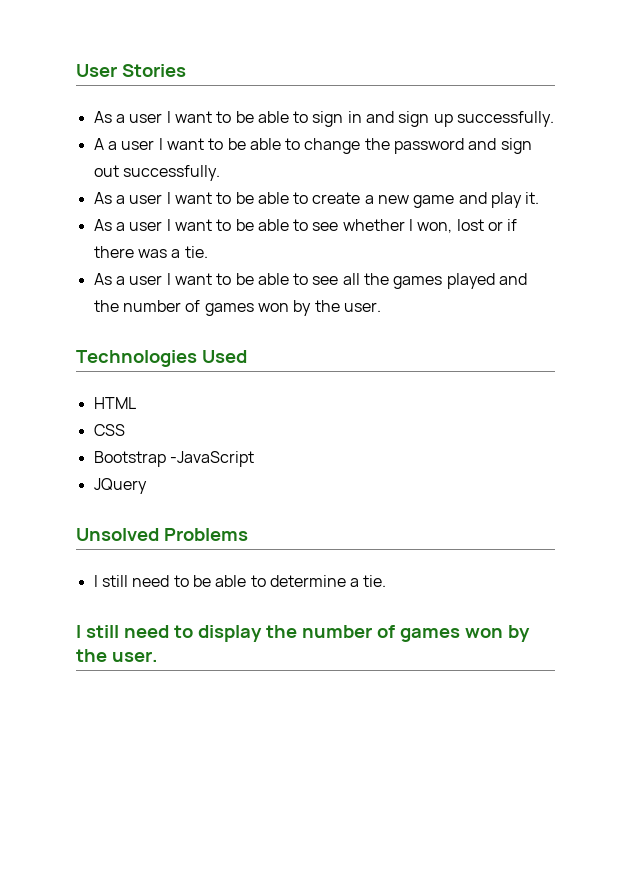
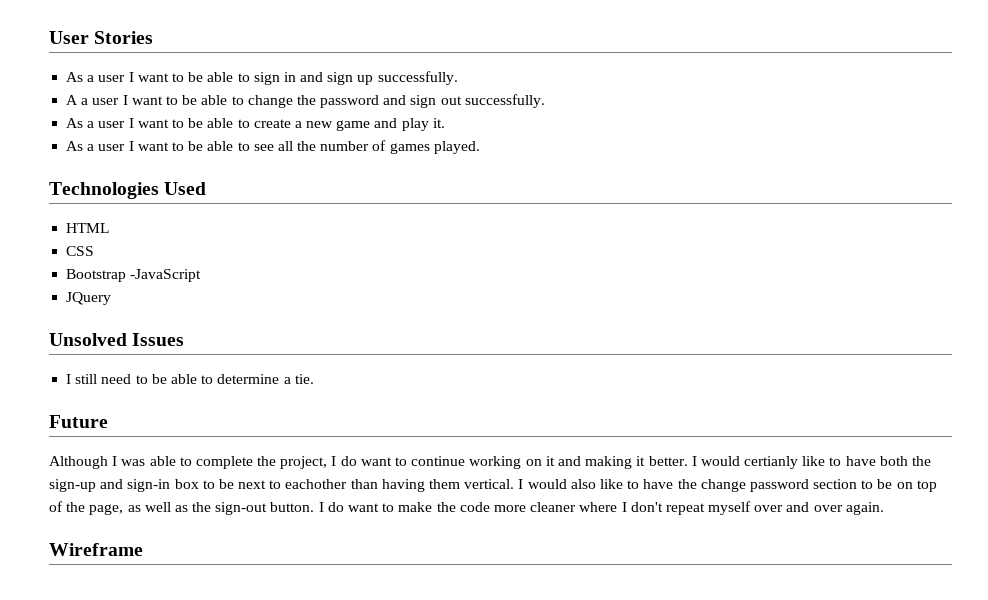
- As a user I want to be able to see whether I won, lost or if there was a tie.
- As a user I want to be able to see all the games played and the number of games won by the user.
+ As a user I want to be able to see all the number of games played.
- Unsolved Problems
+ Unsolved Issues
- I still need to display the number of games won by the user.
+ Future
+ Although I was able to complete the project, I do want to continue working on it and making it better. I would certianly like to have both the sign-up and sign-in box to be next to eachother than having them vertical. I would also like to have the change password section to be on top of the page, as well as the sign-out button. I do want to make the code more cleaner where I don't repeat myself over and over again.
+ Wireframe

